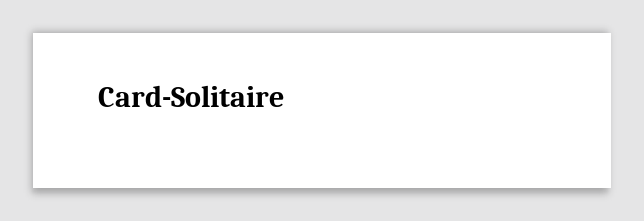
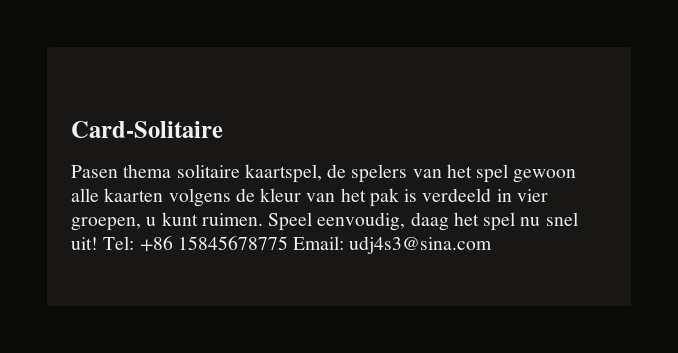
+ Pasen thema solitaire kaartspel, de spelers van het spel gewoon alle kaarten volgens de kleur van het pak is verdeeld in vier groepen, u kunt ruimen. Speel eenvoudig, daag het spel nu snel uit! Tel: +86 15845678775 Email: udj4s3@sina.com

